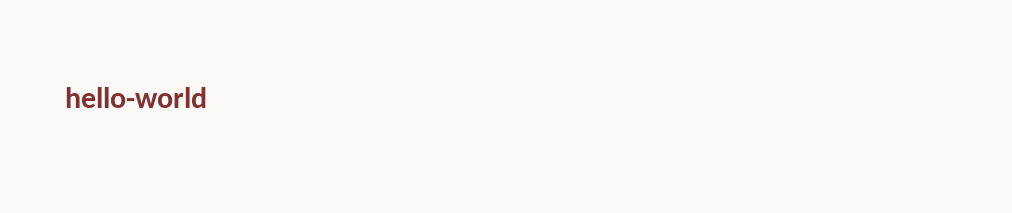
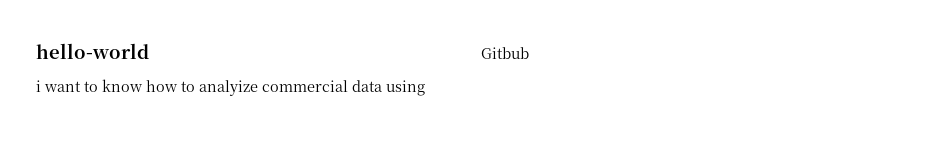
+ i want to know how to analyize commercial data using Gitbub

